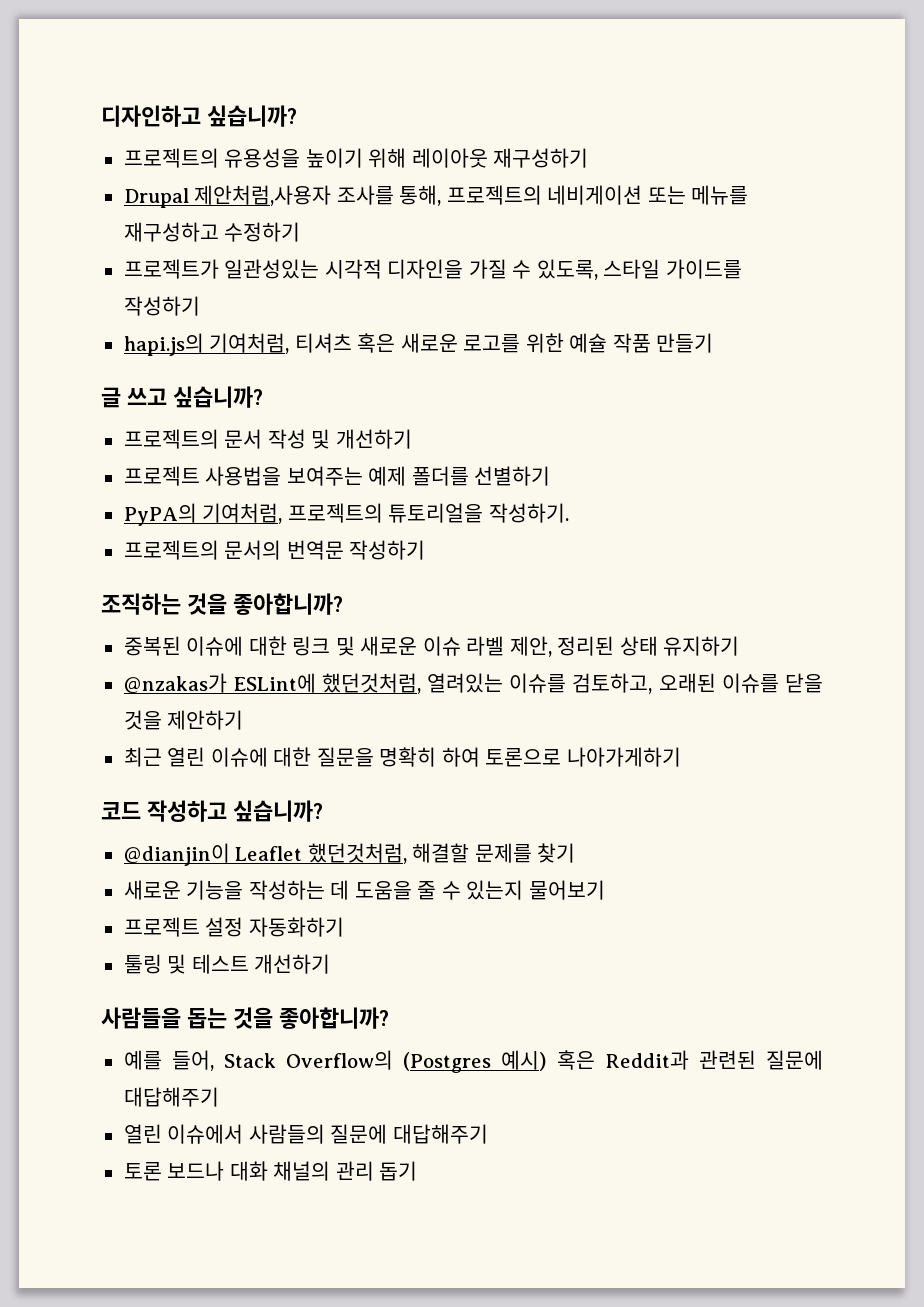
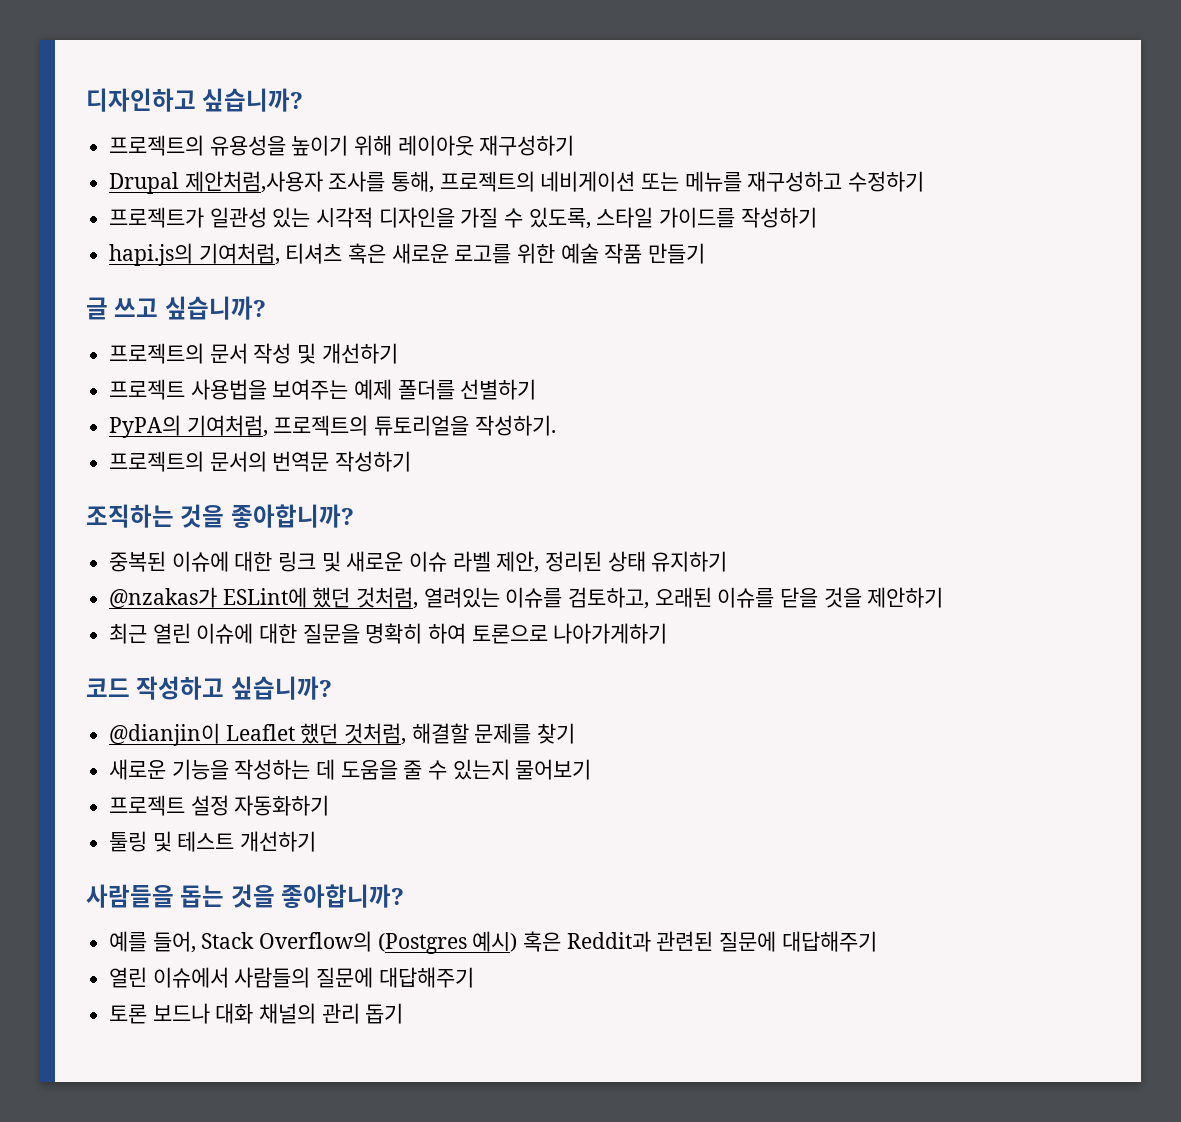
- 프로젝트가 일관성있는 시각적 디자인을 가질 수 있도록, 스타일 가이드를 작성하기
+ 프로젝트가 일관성 있는 시각적 디자인을 가질 수 있도록, 스타일 가이드를 작성하기
- hapi.js의 기여처럼, 티셔츠 혹은 새로운 로고를 위한 예슐 작품 만들기
+ hapi.js의 기여처럼, 티셔츠 혹은 새로운 로고를 위한 예술 작품 만들기
- @nzakas가 ESLint에 했던것처럼, 열려있는 이슈를 검토하고, 오래된 이슈를 닫을 것을 제안하기
+ @nzakas가 ESLint에 했던 것처럼, 열려있는 이슈를 검토하고, 오래된 이슈를 닫을 것을 제안하기
- @dianjin이 Leaflet 했던것처럼, 해결할 문제를 찾기
+ @dianjin이 Leaflet 했던 것처럼, 해결할 문제를 찾기

